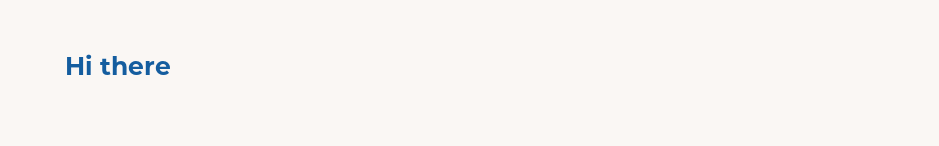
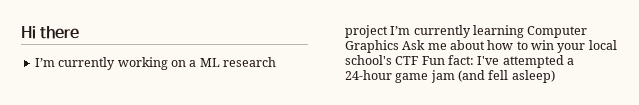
+ I’m currently working on a ML research project I’m currently learning Computer Graphics Ask me about how to win your local school's CTF Fun fact: I've attempted a 24-hour game jam (and fell asleep)

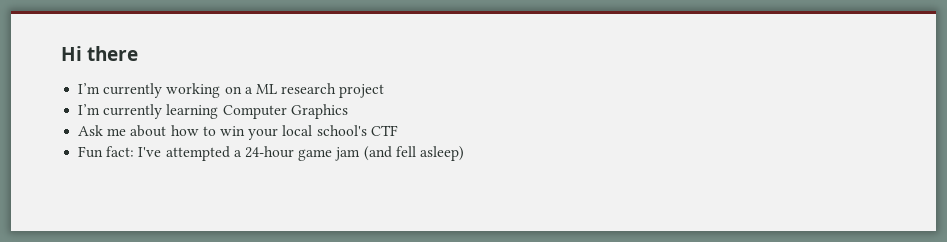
- I’m currently working on a ML research project I’m currently learning Computer Graphics Ask me about how to win your local school's CTF Fun fact: I've attempted a 24-hour game jam (and fell asleep)
+ I’m currently working on a ML research project
+ I’m currently learning Computer Graphics
+ Ask me about how to win your local school's CTF
+ Fun fact: I've attempted a 24-hour game jam (and fell asleep)

